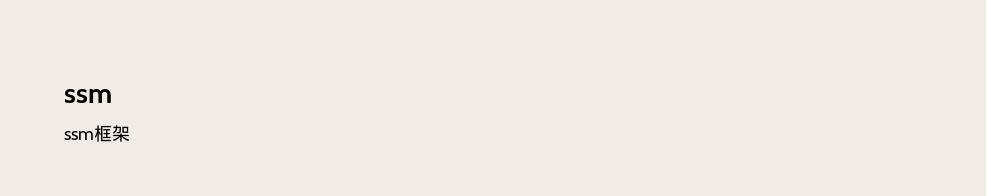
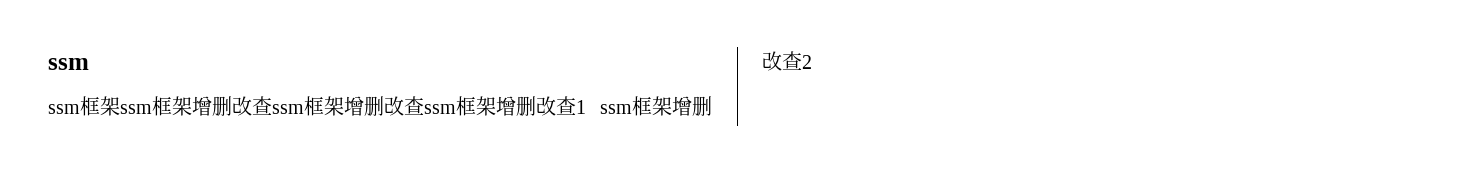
- ssm框架
+ ssm框架ssm框架增删改查ssm框架增删改查ssm框架增删改查1 ssm框架增删改查2

